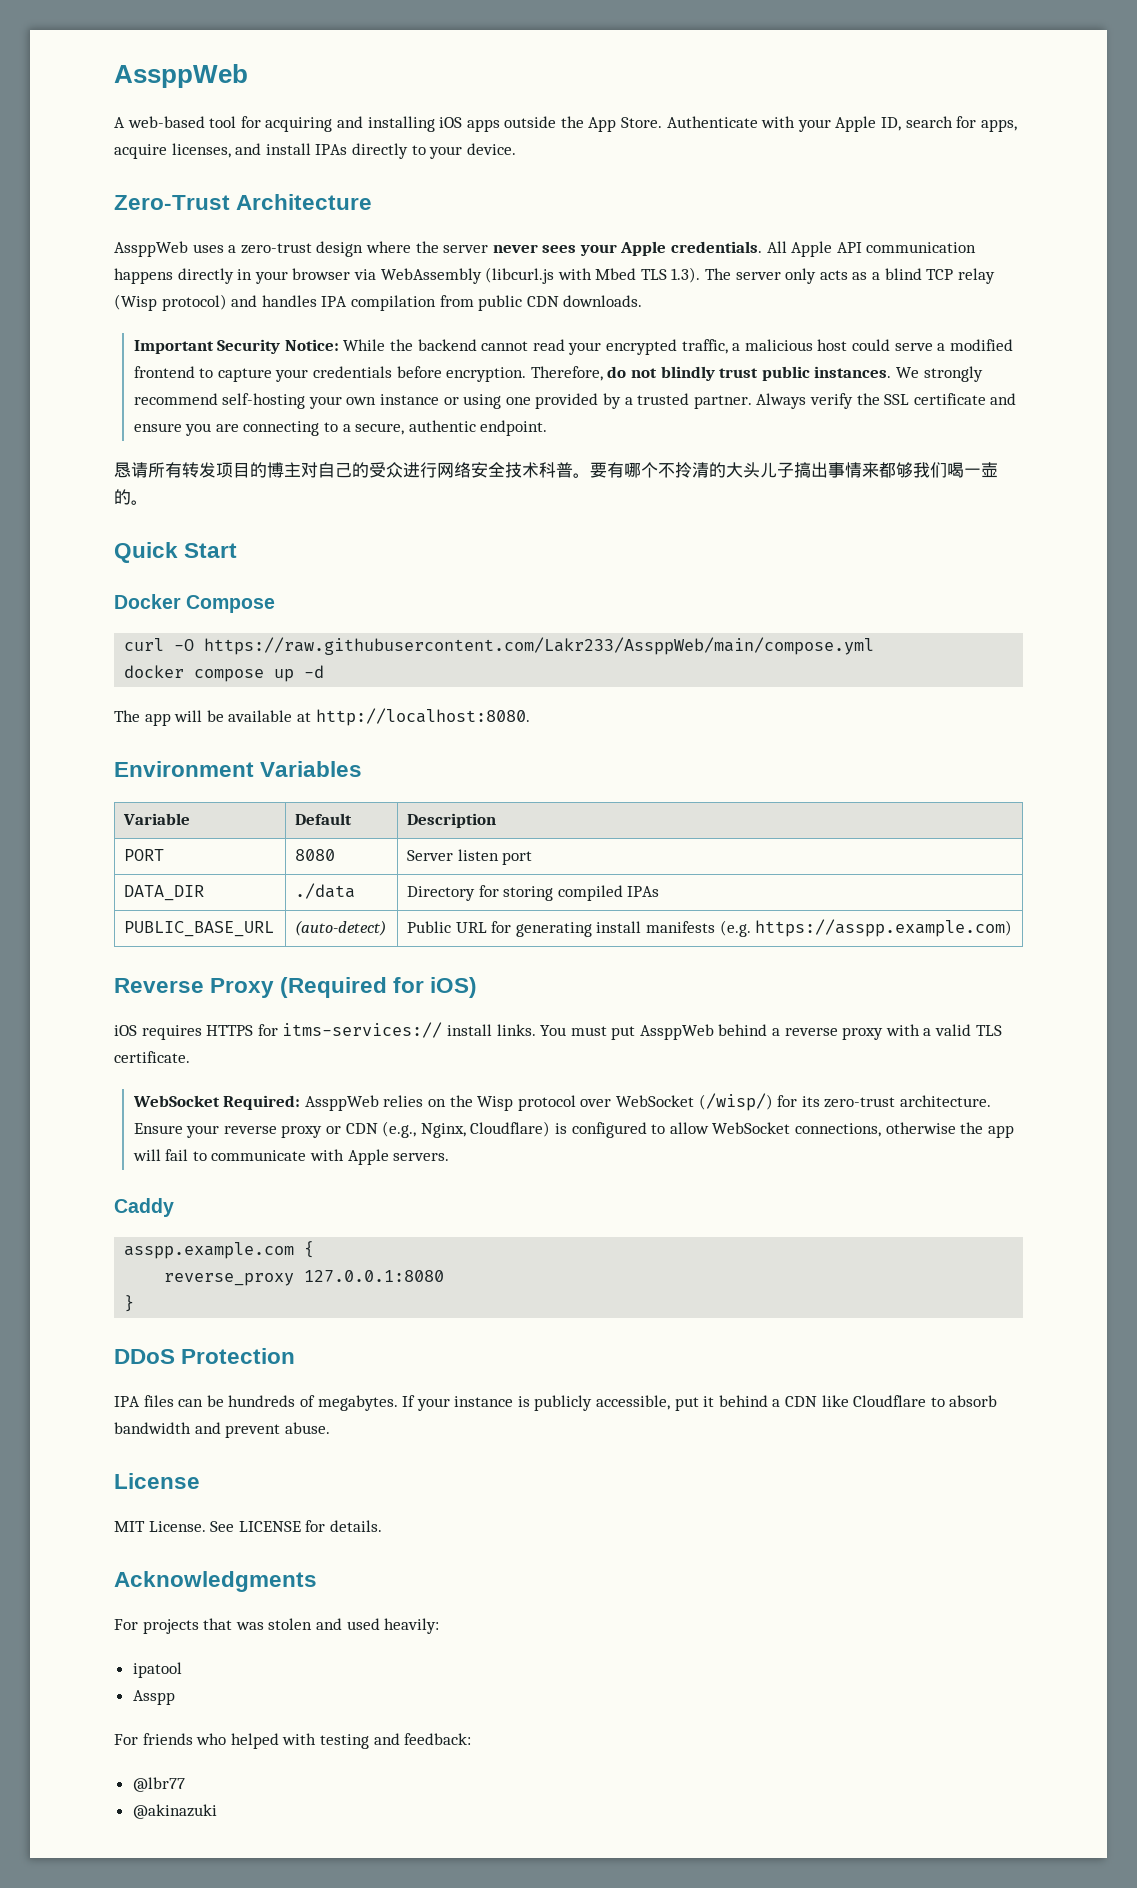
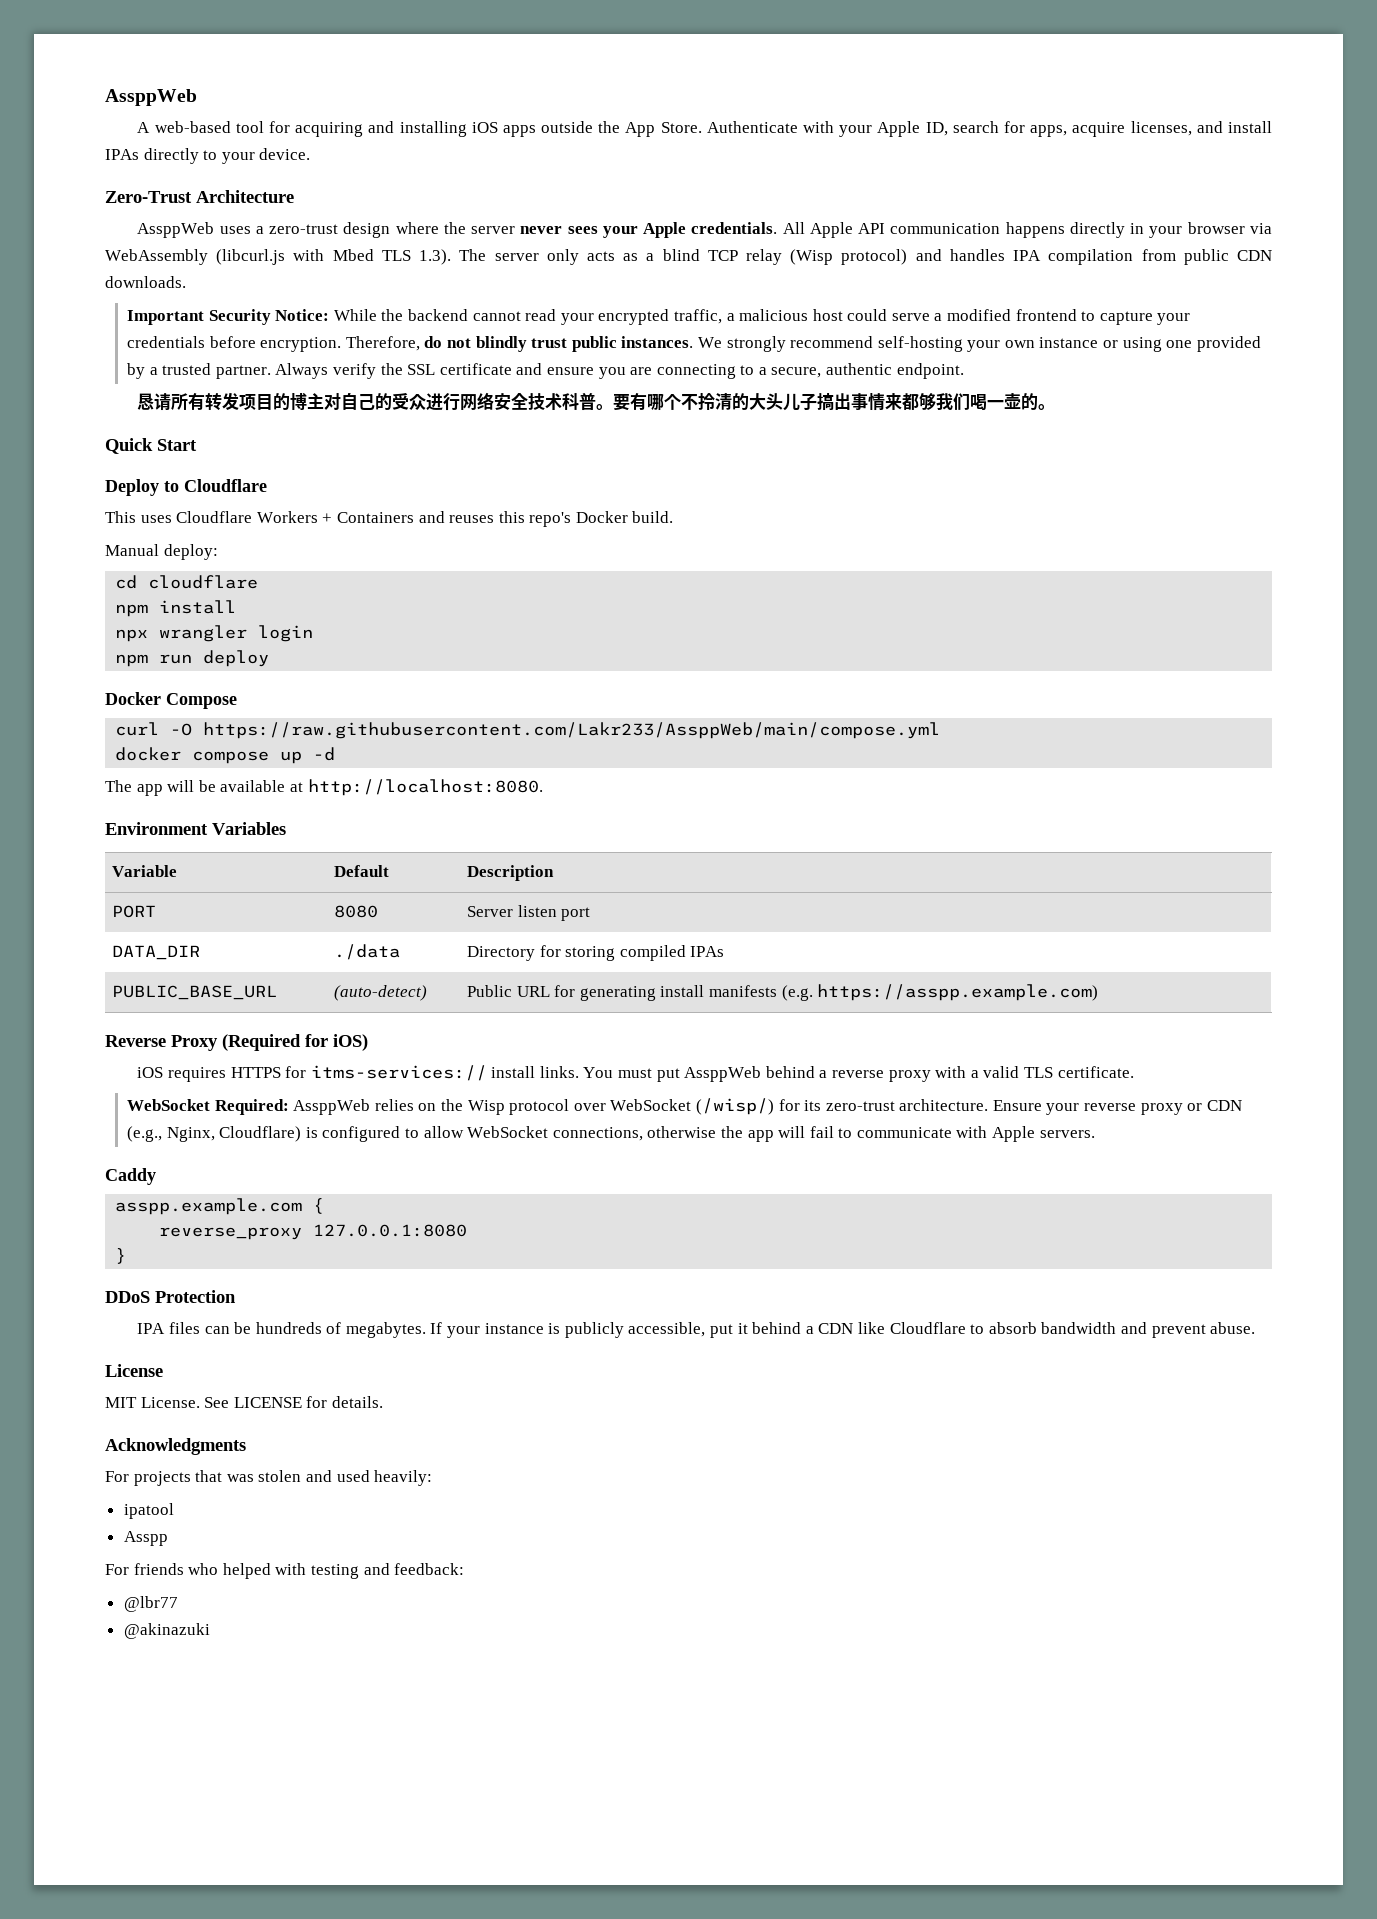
+ Deploy to Cloudflare
+ This uses Cloudflare Workers + Containers and reuses this repo's Docker build.
+ Manual deploy:
+ cd cloudflare
+ npm install
+ npx wrangler login
+ npm run deploy

